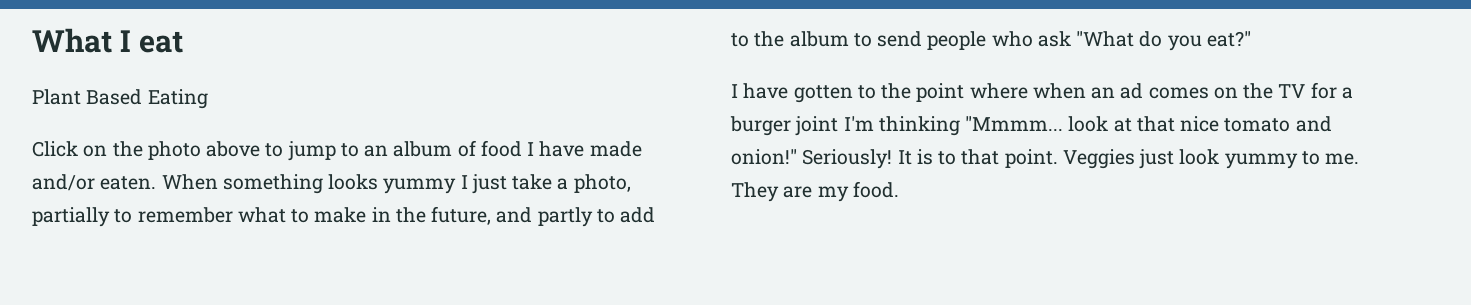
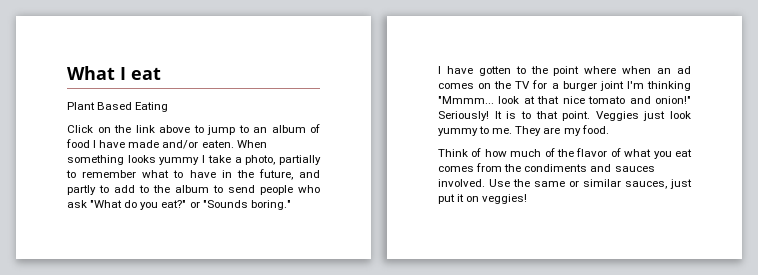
- Click on the photo above to jump to an album of food I have made and/or eaten.
+ Click on the link above to jump to an album of food I have made and/or eaten.
- When something looks yummy I just take a photo, partially to remember what to make in the future, and partly to add to the album to send people who ask "What do you eat?"
+ When something looks yummy I take a photo, partially to remember what to have in the future, and partly to add to the album to send people who ask "What do you eat?" or "Sounds boring."
+ Think of how much of the flavor of what you eat comes from the condiments and sauces involved. Use the same or similar sauces, just put it on veggies!

